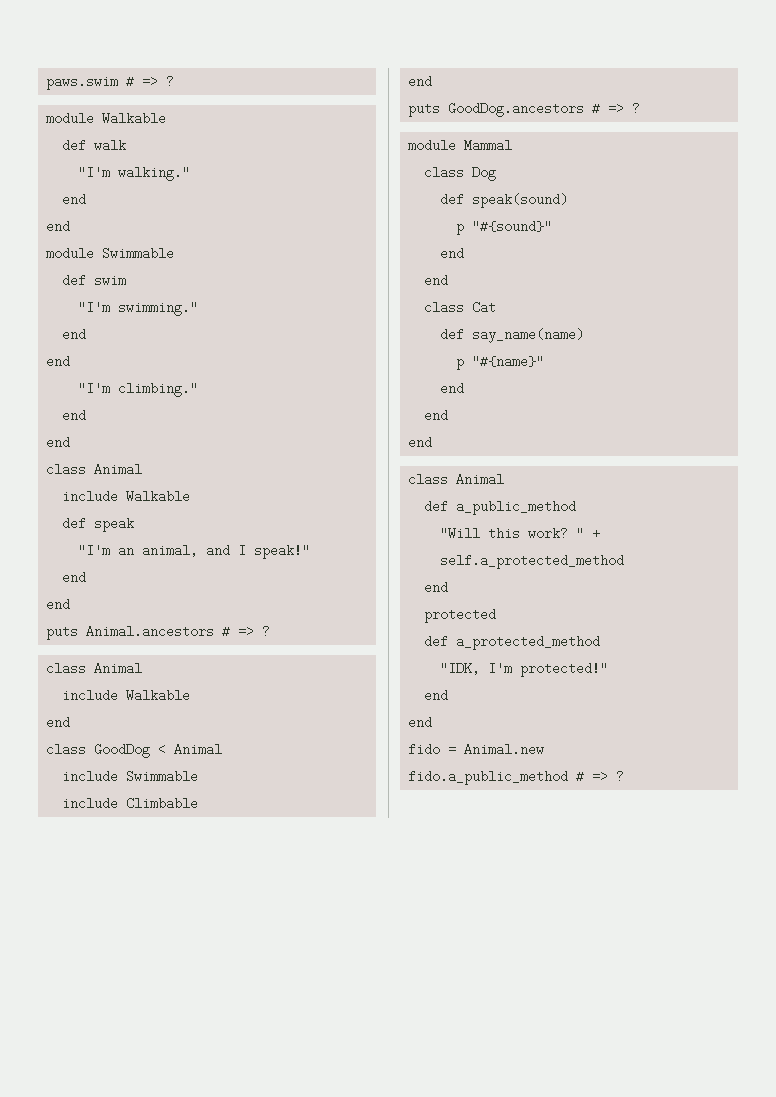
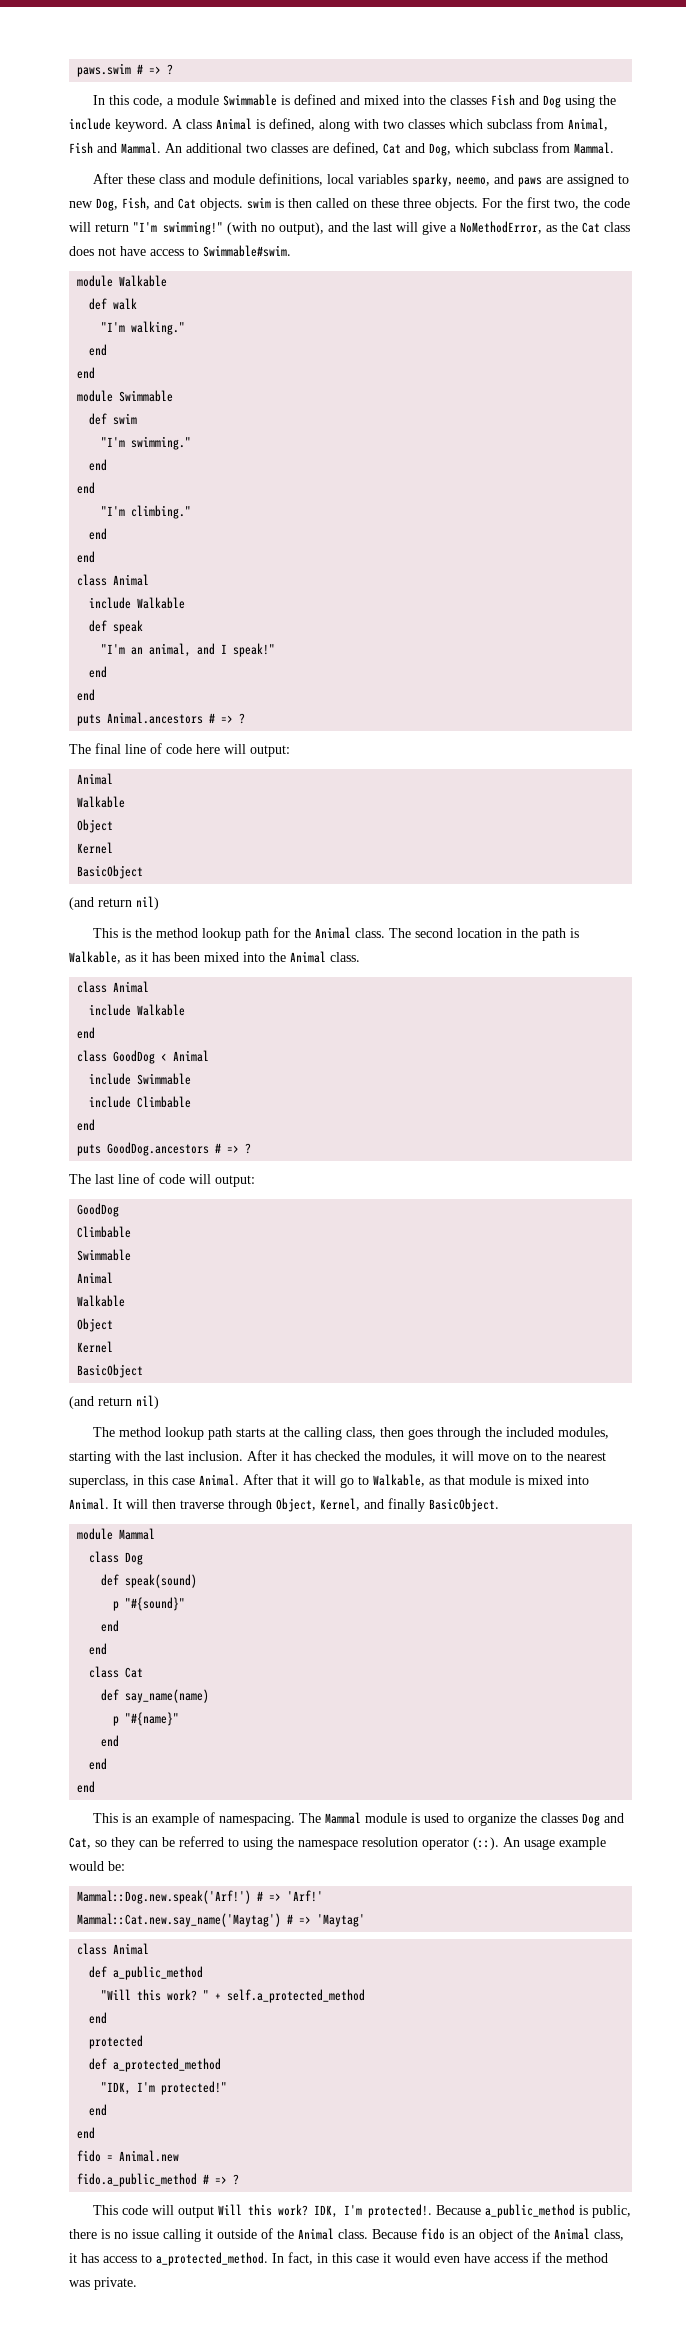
+ In this code, a module Swimmable is defined and mixed into the classes Fish and Dog using the include keyword. A class Animal is defined, along with two classes which subclass from Animal, Fish and Mammal. An additional two classes are defined, Cat and Dog, which subclass from Mammal.
+ After these class and module definitions, local variables sparky, neemo, and paws are assigned to new Dog, Fish, and Cat objects. swim is then called on these three objects. For the first two, the code will return "I'm swimming!" (with no output), and the last will give a NoMethodError, as the Cat class does not have access to Swimmable#swim.
+ The final line of code here will output:
+ Animal
+ Walkable
+ Object
+ Kernel
+ BasicObject
+ (and return nil)
+ This is the method lookup path for the Animal class. The second location in the path is Walkable, as it has been mixed into the Animal class.
+ The last line of code will output:
+ GoodDog
+ Climbable
+ Swimmable
+ Animal
+ Walkable
+ Object
+ Kernel
+ BasicObject
+ (and return nil)
+ The method lookup path starts at the calling class, then goes through the included modules, starting with the last inclusion. After it has checked the modules, it will move on to the nearest superclass, in this case Animal. After that it will go to Walkable, as that module is mixed into Animal. It will then traverse through Object, Kernel, and finally BasicObject.
+ This is an example of namespacing. The Mammal module is used to organize the classes Dog and Cat, so they can be referred to using the namespace resolution operator (::). An usage example would be:
+ Mammal::Dog.new.speak('Arf!') # => 'Arf!'
+ Mammal::Cat.new.say_name('Maytag') # => 'Maytag'
+ This code will output Will this work? IDK, I'm protected!. Because a_public_method is public, there is no issue calling it outside of the Animal class. Because fido is an object of the Animal class, it has access to a_protected_method. In fact, in this case it would even have access if the method was private.

